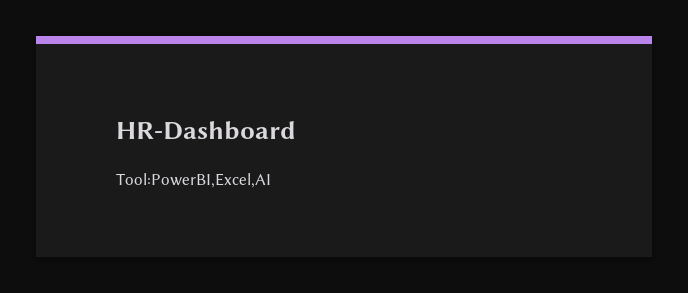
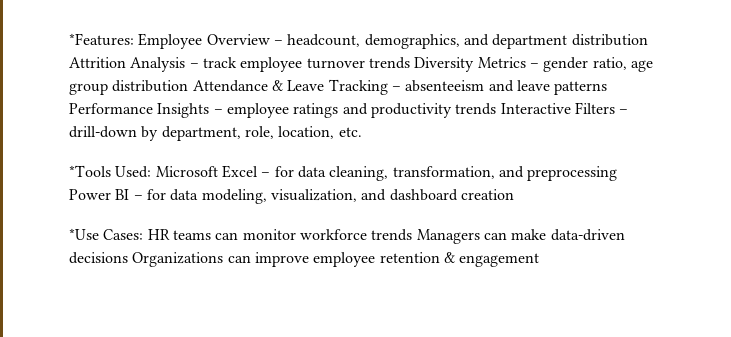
- HR-Dashboard
- Tool:PowerBI,Excel,AI
+ *Features: Employee Overview – headcount, demographics, and department distribution Attrition Analysis – track employee turnover trends Diversity Metrics – gender ratio, age group distribution Attendance & Leave Tracking – absenteeism and leave patterns Performance Insights – employee ratings and productivity trends Interactive Filters – drill-down by department, role, location, etc.
+ *Tools Used: Microsoft Excel – for data cleaning, transformation, and preprocessing Power BI – for data modeling, visualization, and dashboard creation
+ *Use Cases: HR teams can monitor workforce trends Managers can make data-driven decisions Organizations can improve employee retention & engagement

